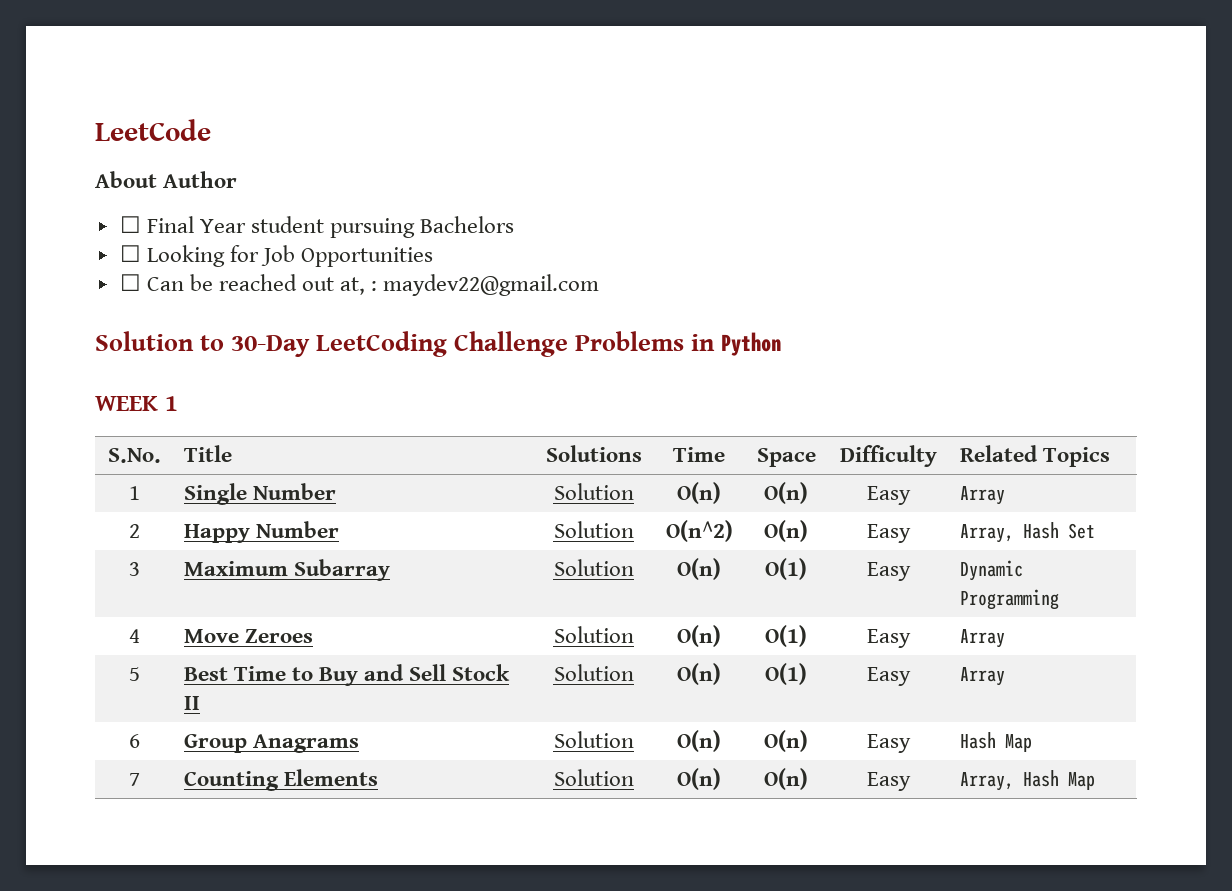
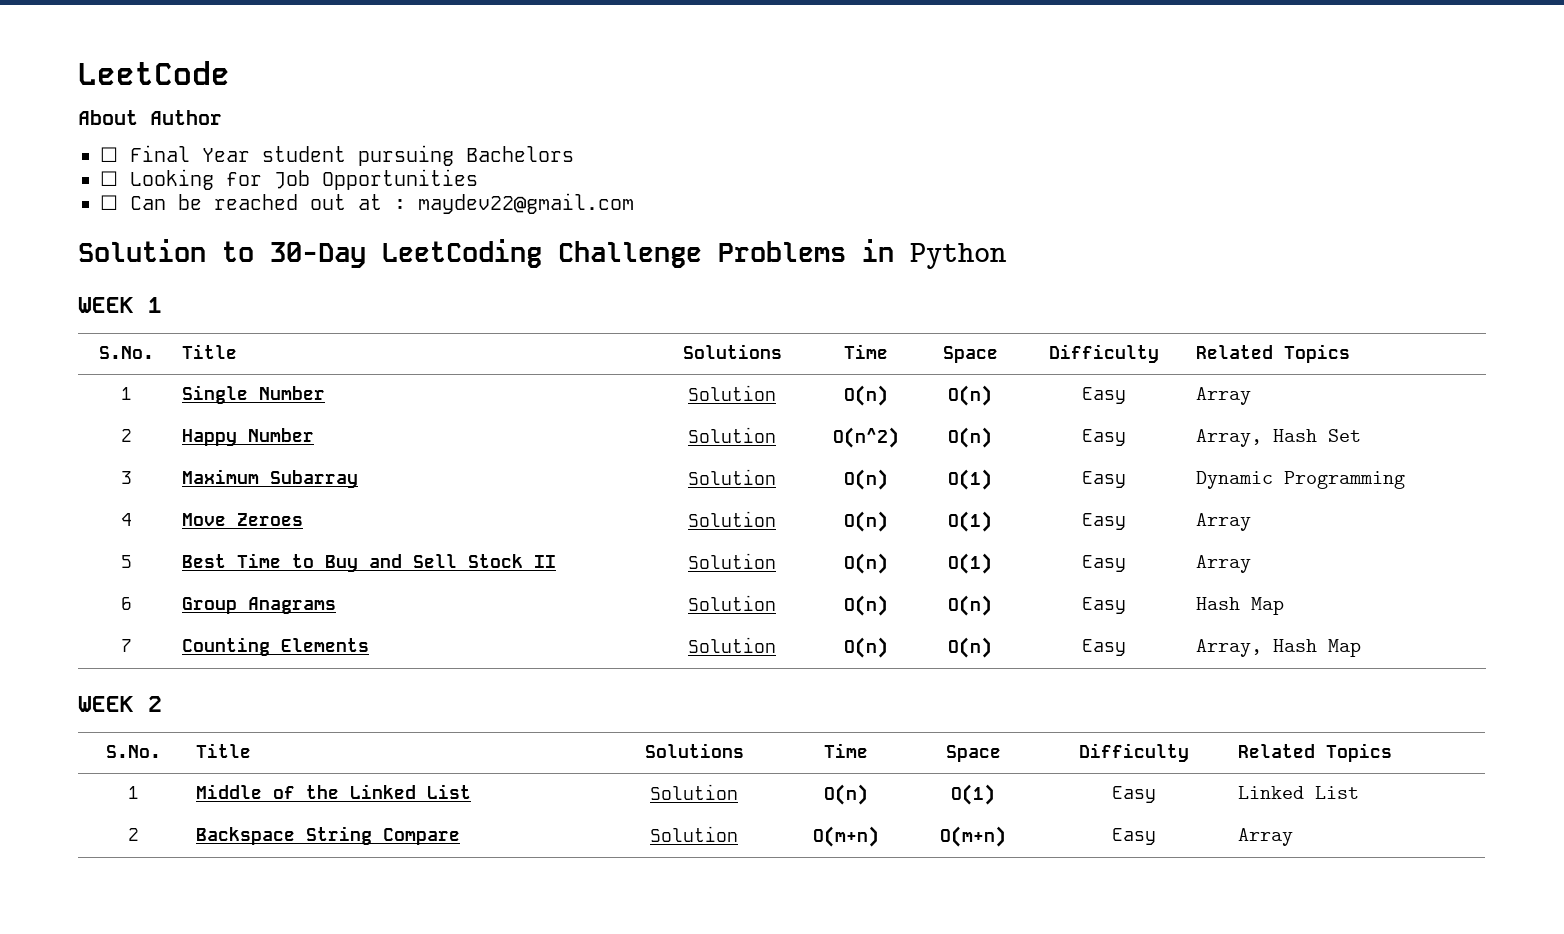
- ☐ Can be reached out at, : maydev22@gmail.com
+ ☐ Can be reached out at : maydev22@gmail.com
+ WEEK 2
+ S.No. | Title | Solutions | Time | Space | Difficulty | Related Topics
+ 1 | Middle of the Linked List | Solution | O(n) | O(1) | Easy | Linked List
+ 2 | Backspace String Compare | Solution | O(m+n) | O(m+n) | Easy | Array

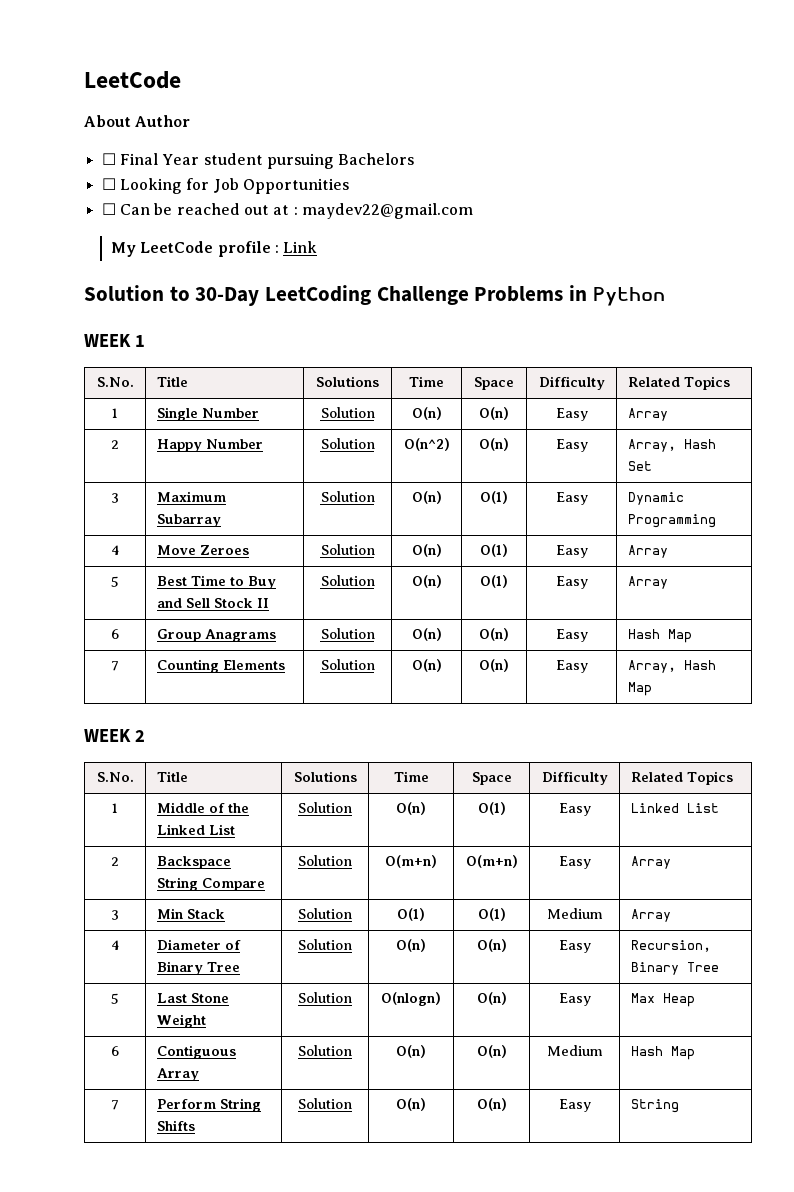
+ My LeetCode profile : Link
+ 3 | Min Stack | Solution | O(1) | O(1) | Medium | Array
+ 4 | Diameter of Binary Tree | Solution | O(n) | O(n) | Easy | Recursion, Binary Tree
+ 5 | Last Stone Weight | Solution | O(nlogn) | O(n) | Easy | Max Heap
+ 6 | Contiguous Array | Solution | O(n) | O(n) | Medium | Hash Map
+ 7 | Perform String Shifts | Solution | O(n) | O(n) | Easy | String

